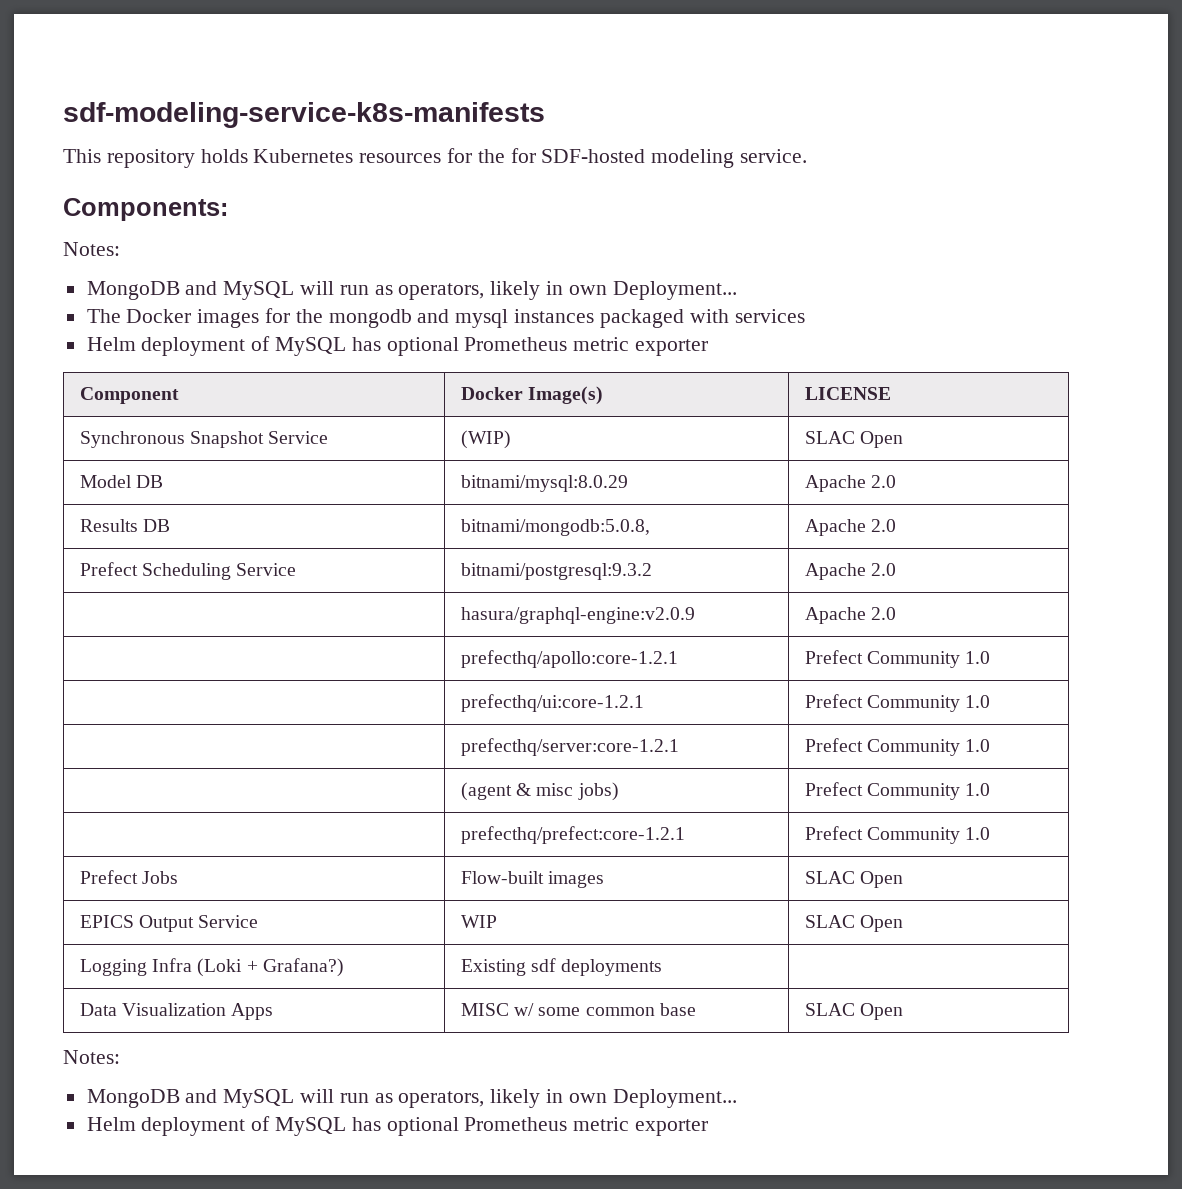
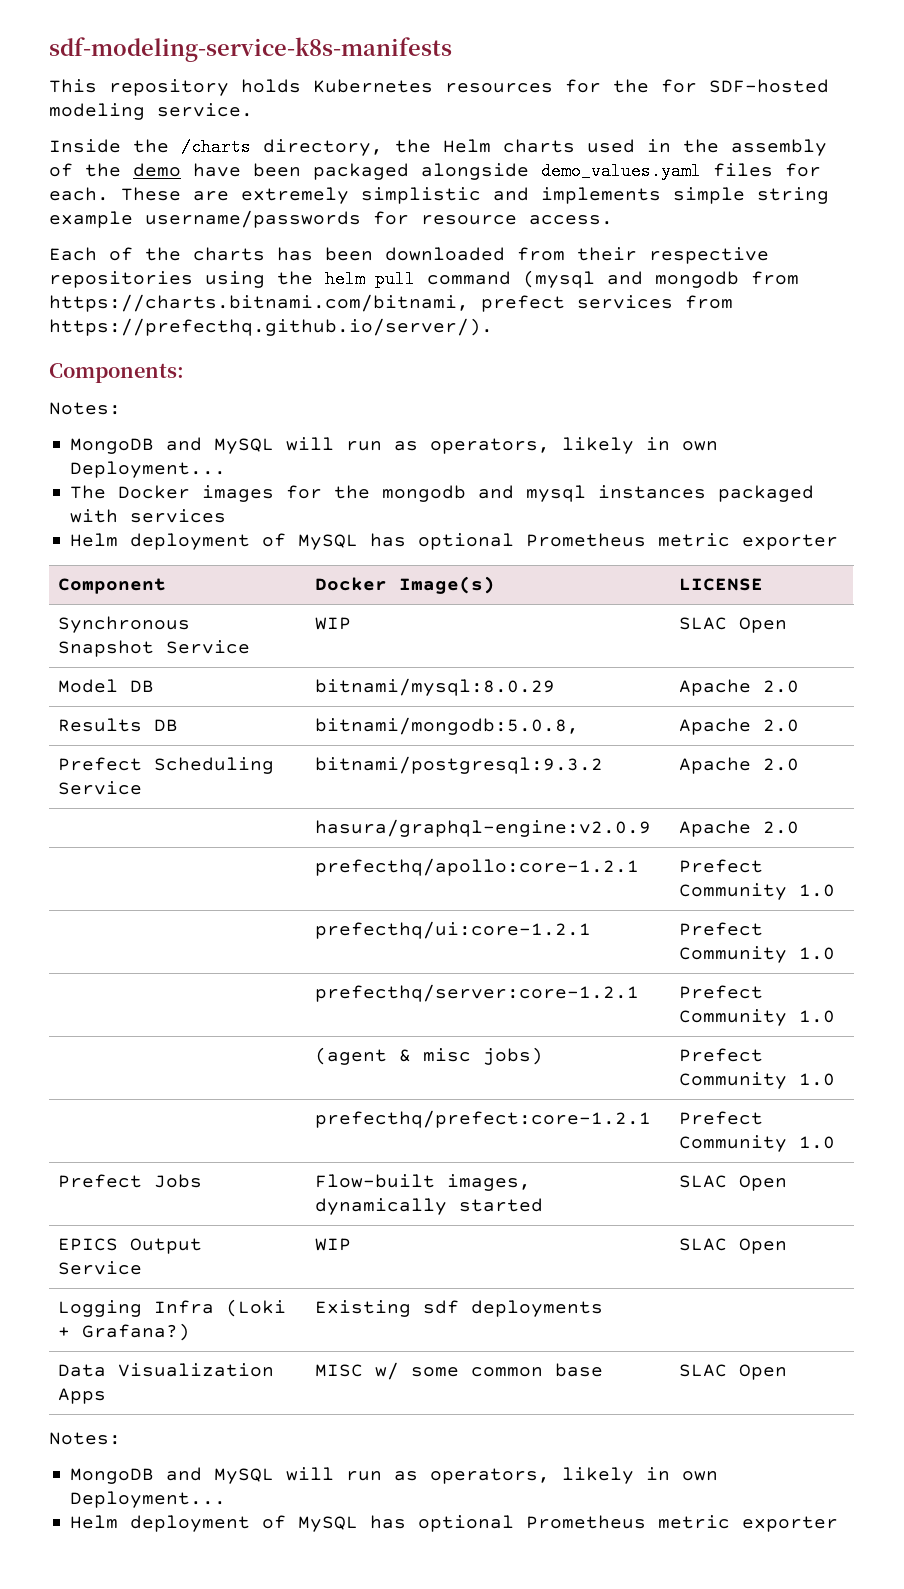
+ Inside the /charts directory, the Helm charts used in the assembly of the demo have been packaged alongside demo_values.yaml files for each. These are extremely simplistic and implements simple string example username/passwords for resource access.
+ Each of the charts has been downloaded from their respective repositories using the helm pull command (mysql and mongodb from https://charts.bitnami.com/bitnami, prefect services from https://prefecthq.github.io/server/).
- Synchronous Snapshot Service | (WIP) | SLAC Open
+ Synchronous Snapshot Service | WIP | SLAC Open
- Prefect Jobs | Flow-built images | SLAC Open
+ Prefect Jobs | Flow-built images, dynamically started | SLAC Open

